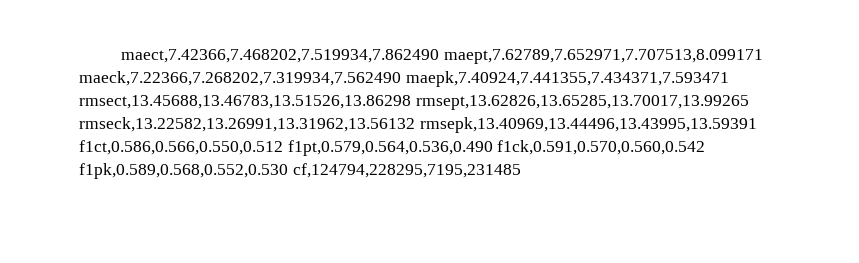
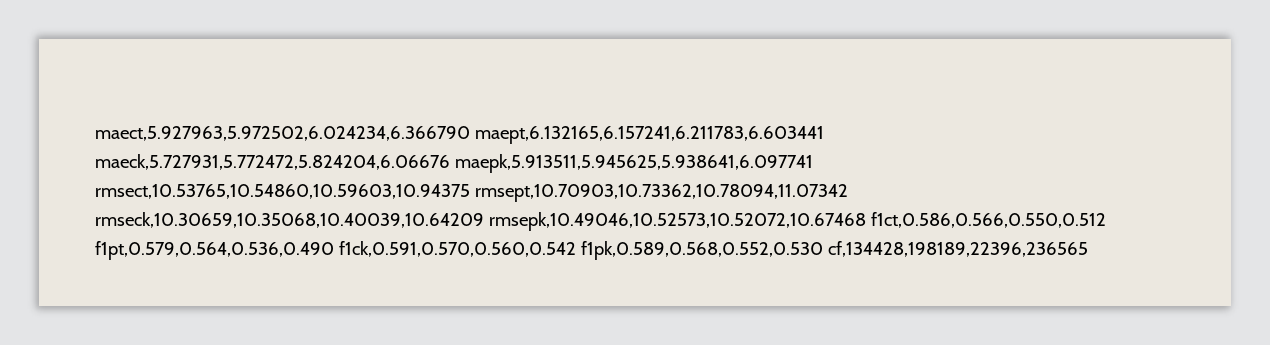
- maect,7.42366,7.468202,7.519934,7.862490 maept,7.62789,7.652971,7.707513,8.099171 maeck,7.22366,7.268202,7.319934,7.562490 maepk,7.40924,7.441355,7.434371,7.593471 rmsect,13.45688,13.46783,13.51526,13.86298 rmsept,13.62826,13.65285,13.70017,13.99265 rmseck,13.22582,13.26991,13.31962,13.56132 rmsepk,13.40969,13.44496,13.43995,13.59391 f1ct,0.586,0.566,0.550,0.512 f1pt,0.579,0.564,0.536,0.490 f1ck,0.591,0.570,0.560,0.542 f1pk,0.589,0.568,0.552,0.530 cf,124794,228295,7195,231485
+ maect,5.927963,5.972502,6.024234,6.366790 maept,6.132165,6.157241,6.211783,6.603441 maeck,5.727931,5.772472,5.824204,6.06676 maepk,5.913511,5.945625,5.938641,6.097741 rmsect,10.53765,10.54860,10.59603,10.94375 rmsept,10.70903,10.73362,10.78094,11.07342 rmseck,10.30659,10.35068,10.40039,10.64209 rmsepk,10.49046,10.52573,10.52072,10.67468 f1ct,0.586,0.566,0.550,0.512 f1pt,0.579,0.564,0.536,0.490 f1ck,0.591,0.570,0.560,0.542 f1pk,0.589,0.568,0.552,0.530 cf,134428,198189,22396,236565

